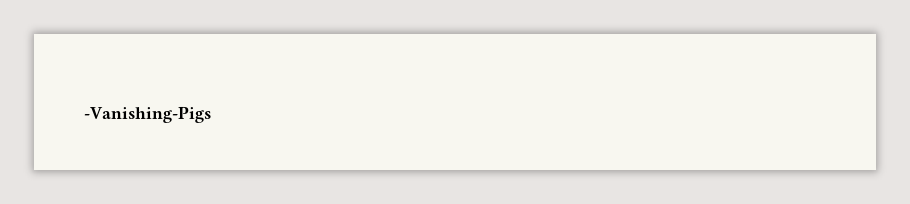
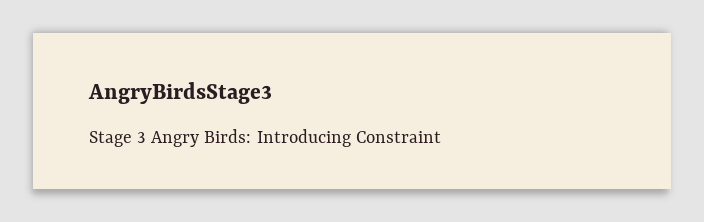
- -Vanishing-Pigs
+ AngryBirdsStage3
+ Stage 3 Angry Birds: Introducing Constraint

